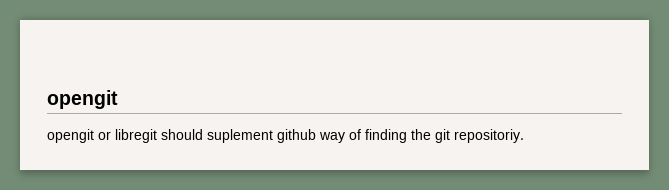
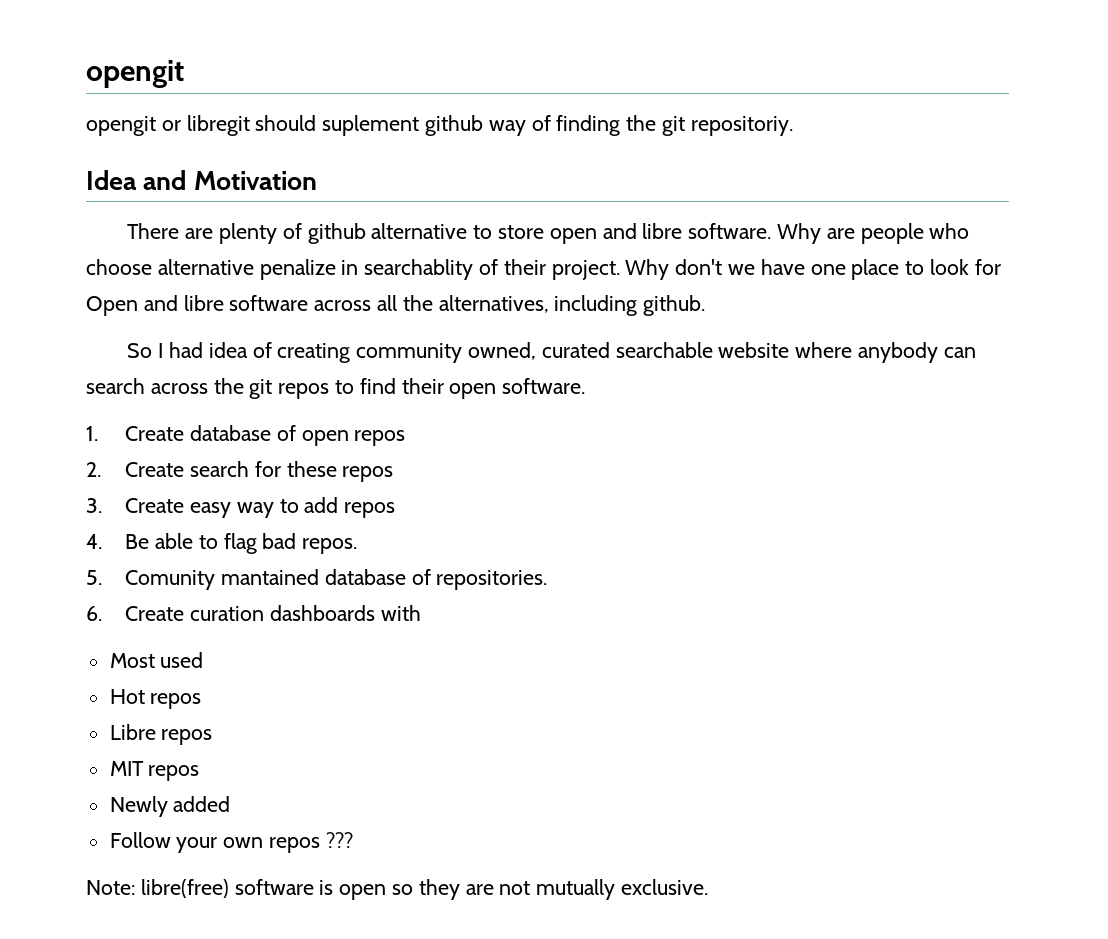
+ Idea and Motivation
+ There are plenty of github alternative to store open and libre software. Why are people who choose alternative penalize in searchablity of their project. Why don't we have one place to look for Open and libre software across all the alternatives, including github.
+ So I had idea of creating community owned, curated searchable website where anybody can search across the git repos to find their open software.
+ 1. Create database of open repos
+ 2. Create search for these repos
+ 3. Create easy way to add repos
+ 4. Be able to flag bad repos.
+ 5. Comunity mantained database of repositories.
+ 6. Create curation dashboards with
+ Most used
+ Hot repos
+ Libre repos
+ MIT repos
+ Newly added
+ Follow your own repos ???
+ Note: libre(free) software is open so they are not mutually exclusive.

